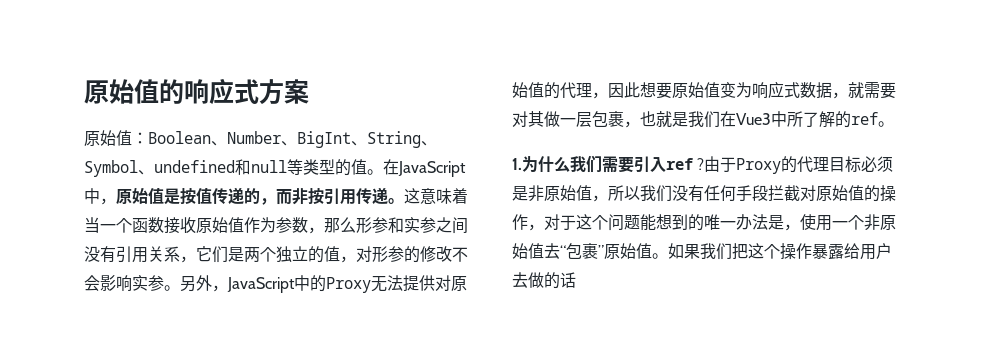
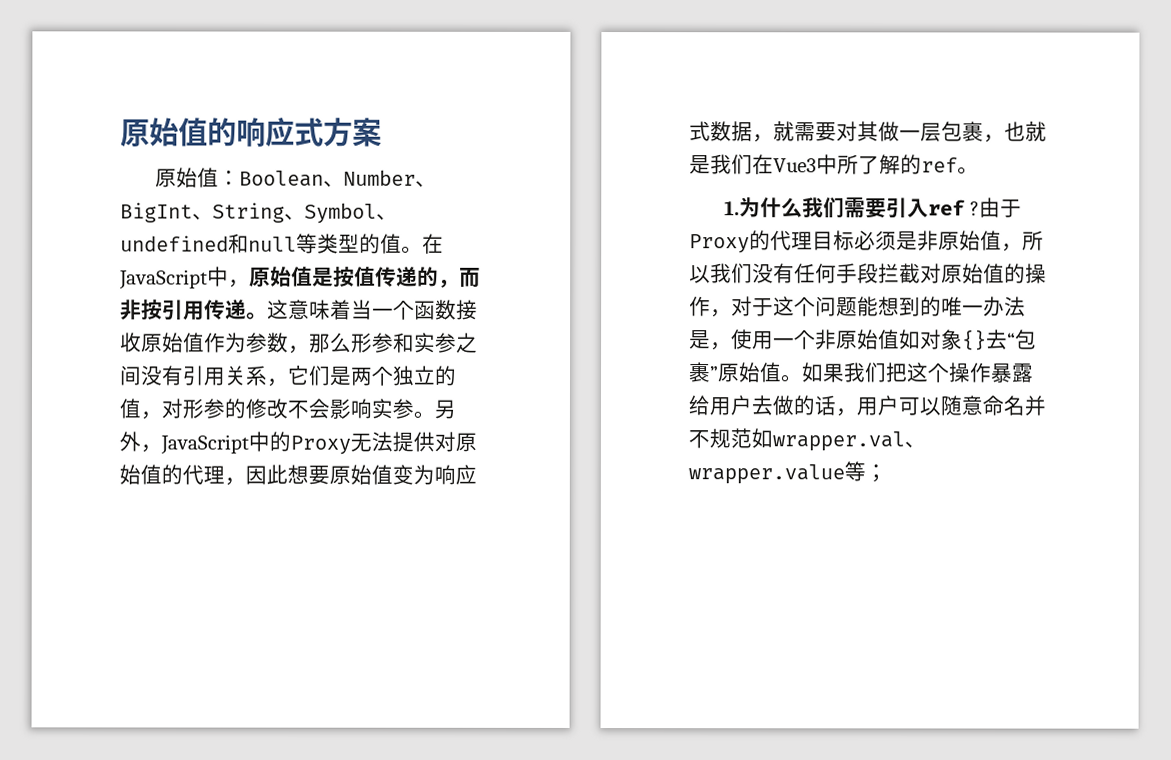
- 由于Proxy的代理目标必须是非原始值，所以我们没有任何手段拦截对原始值的操作，对于这个问题能想到的唯一办法是，使用一个非原始值去“包裹”原始值。
+ 由于Proxy的代理目标必须是非原始值，所以我们没有任何手段拦截对原始值的操作，对于这个问题能想到的唯一办法是，使用一个非原始值如对象{}去“包裹”原始值。
- 如果我们把这个操作暴露给用户去做的话
+ 如果我们把这个操作暴露给用户去做的话，用户可以随意命名并不规范如wrapper.val、wrapper.value等；

